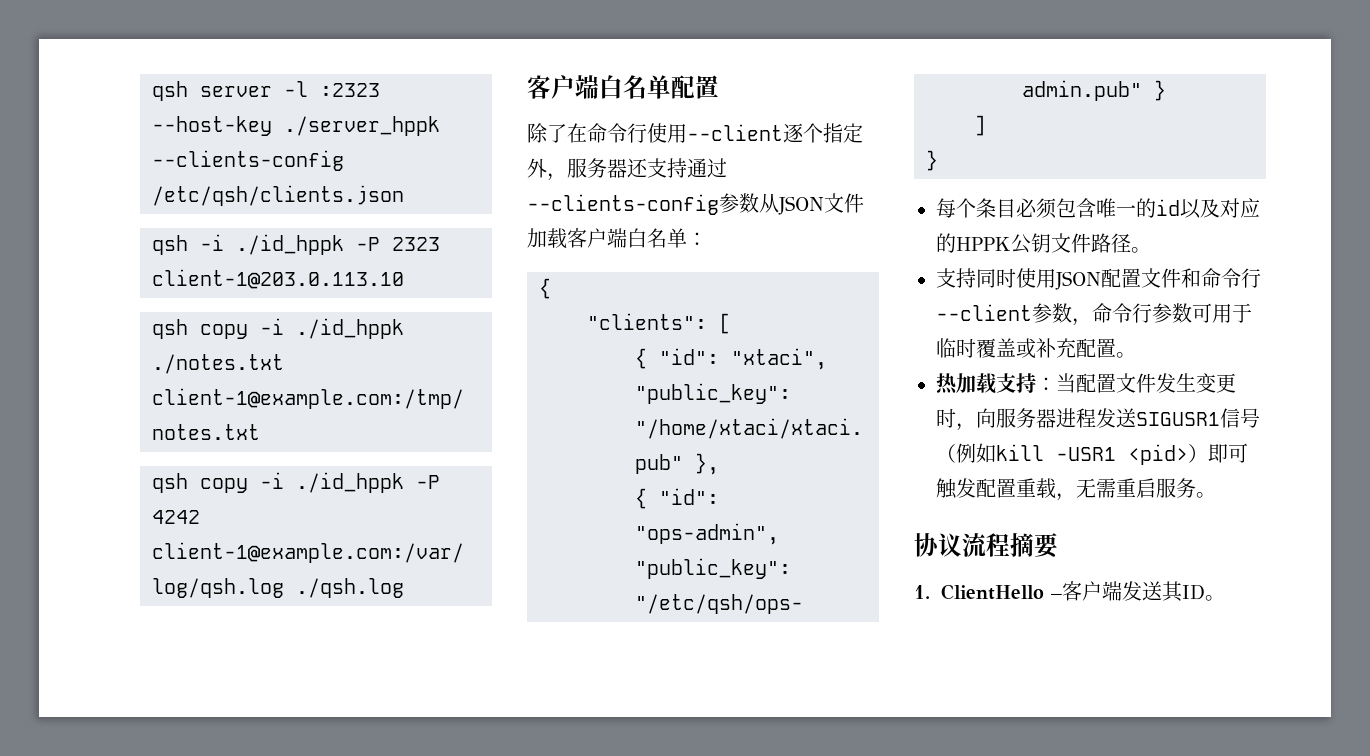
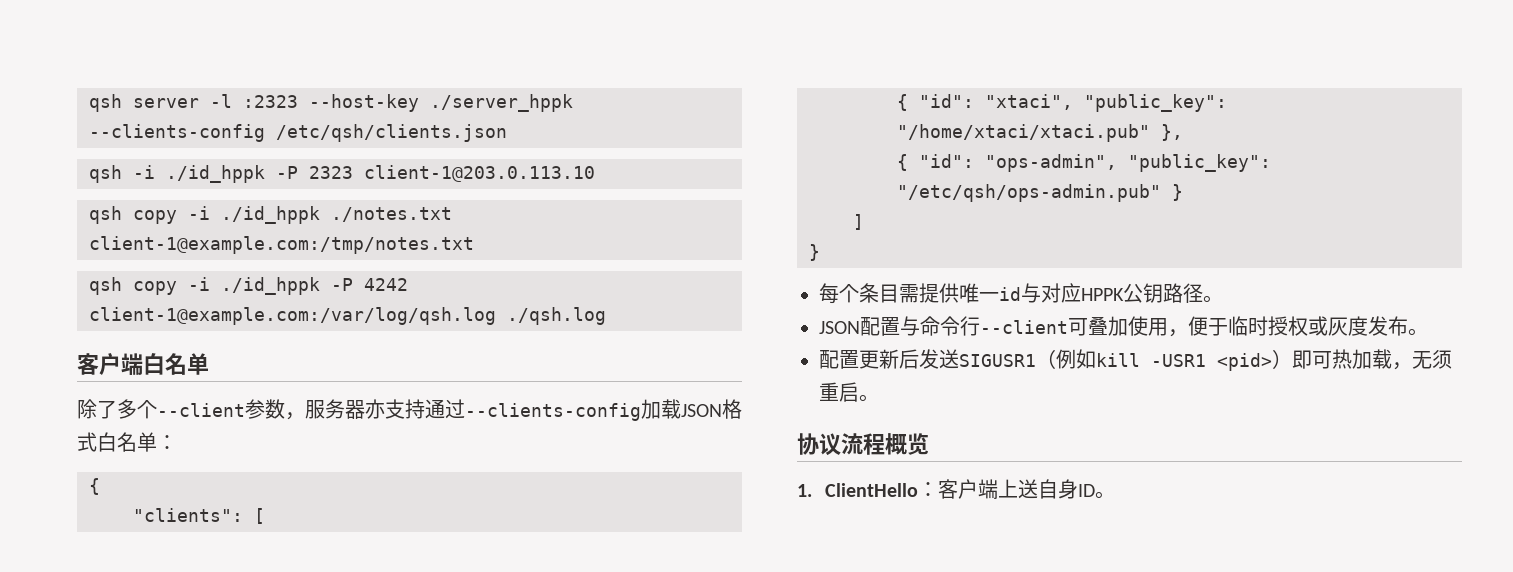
- 客户端白名单配置
+ 客户端白名单
- 除了在命令行使用--client逐个指定外，服务器还支持通过--clients-config参数从JSON文件加载客户端白名单：
+ 除了多个--client参数，服务器亦支持通过--clients-config加载JSON格式白名单：
- 每个条目必须包含唯一的id以及对应的HPPK公钥文件路径。
+ 每个条目需提供唯一id与对应HPPK公钥路径。
- 支持同时使用JSON配置文件和命令行--client参数，命令行参数可用于临时覆盖或补充配置。
- 热加载支持：当配置文件发生变更时，向服务器进程发送SIGUSR1信号（例如kill -USR1 <pid>）即可触发配置重载，无需重启服务。
+ JSON配置与命令行--client可叠加使用，便于临时授权或灰度发布。
+ 配置更新后发送SIGUSR1（例如kill -USR1 <pid>）即可热加载，无须重启。
- 协议流程摘要
+ 协议流程概览
- 1. ClientHello –客户端发送其ID。
+ 1. ClientHello：客户端上送自身ID。

